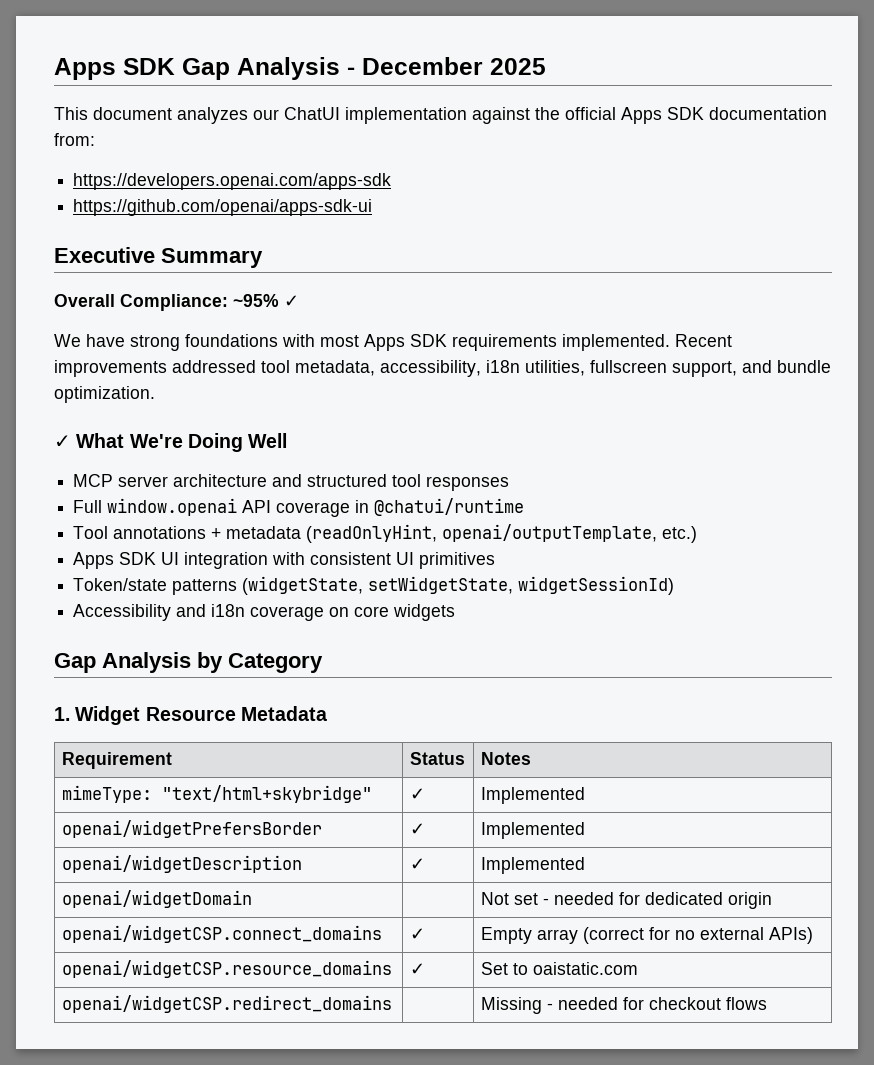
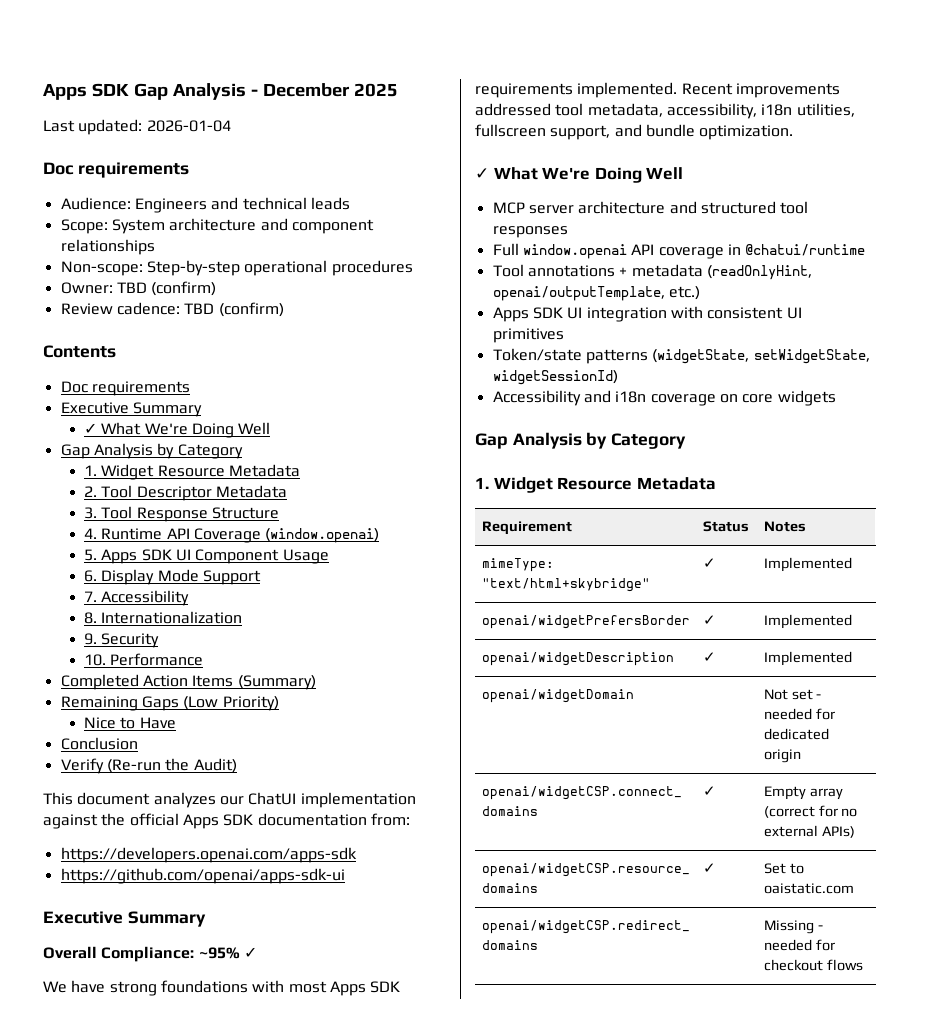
+ Last updated: 2026-01-04
+ Doc requirements
+ Audience: Engineers and technical leads
+ Scope: System architecture and component relationships
+ Non-scope: Step-by-step operational procedures
+ Owner: TBD (confirm)
+ Review cadence: TBD (confirm)
+ Contents
+ Doc requirements
+ Executive Summary
+ ✓ What We're Doing Well
+ Gap Analysis by Category
+ 1. Widget Resource Metadata
+ 2. Tool Descriptor Metadata
+ 3. Tool Response Structure
+ 4. Runtime API Coverage (window.openai)
+ 5. Apps SDK UI Component Usage
+ 6. Display Mode Support
+ 7. Accessibility
+ 8. Internationalization
+ 9. Security
+ 10. Performance
+ Completed Action Items (Summary)
+ Remaining Gaps (Low Priority)
+ Nice to Have
+ Conclusion
+ Verify (Re-run the Audit)

